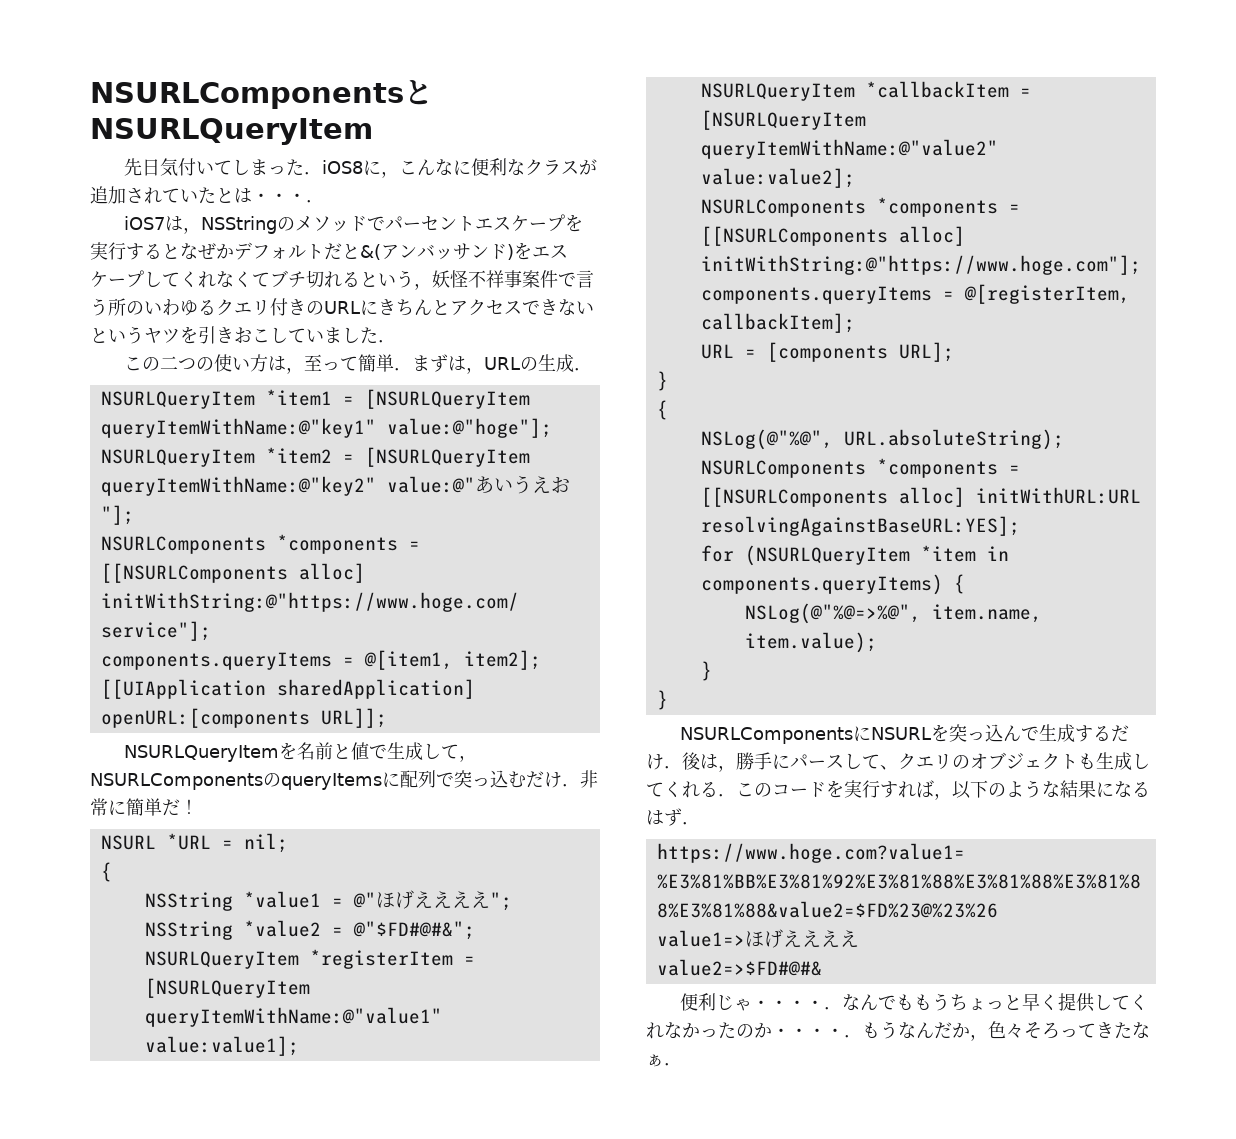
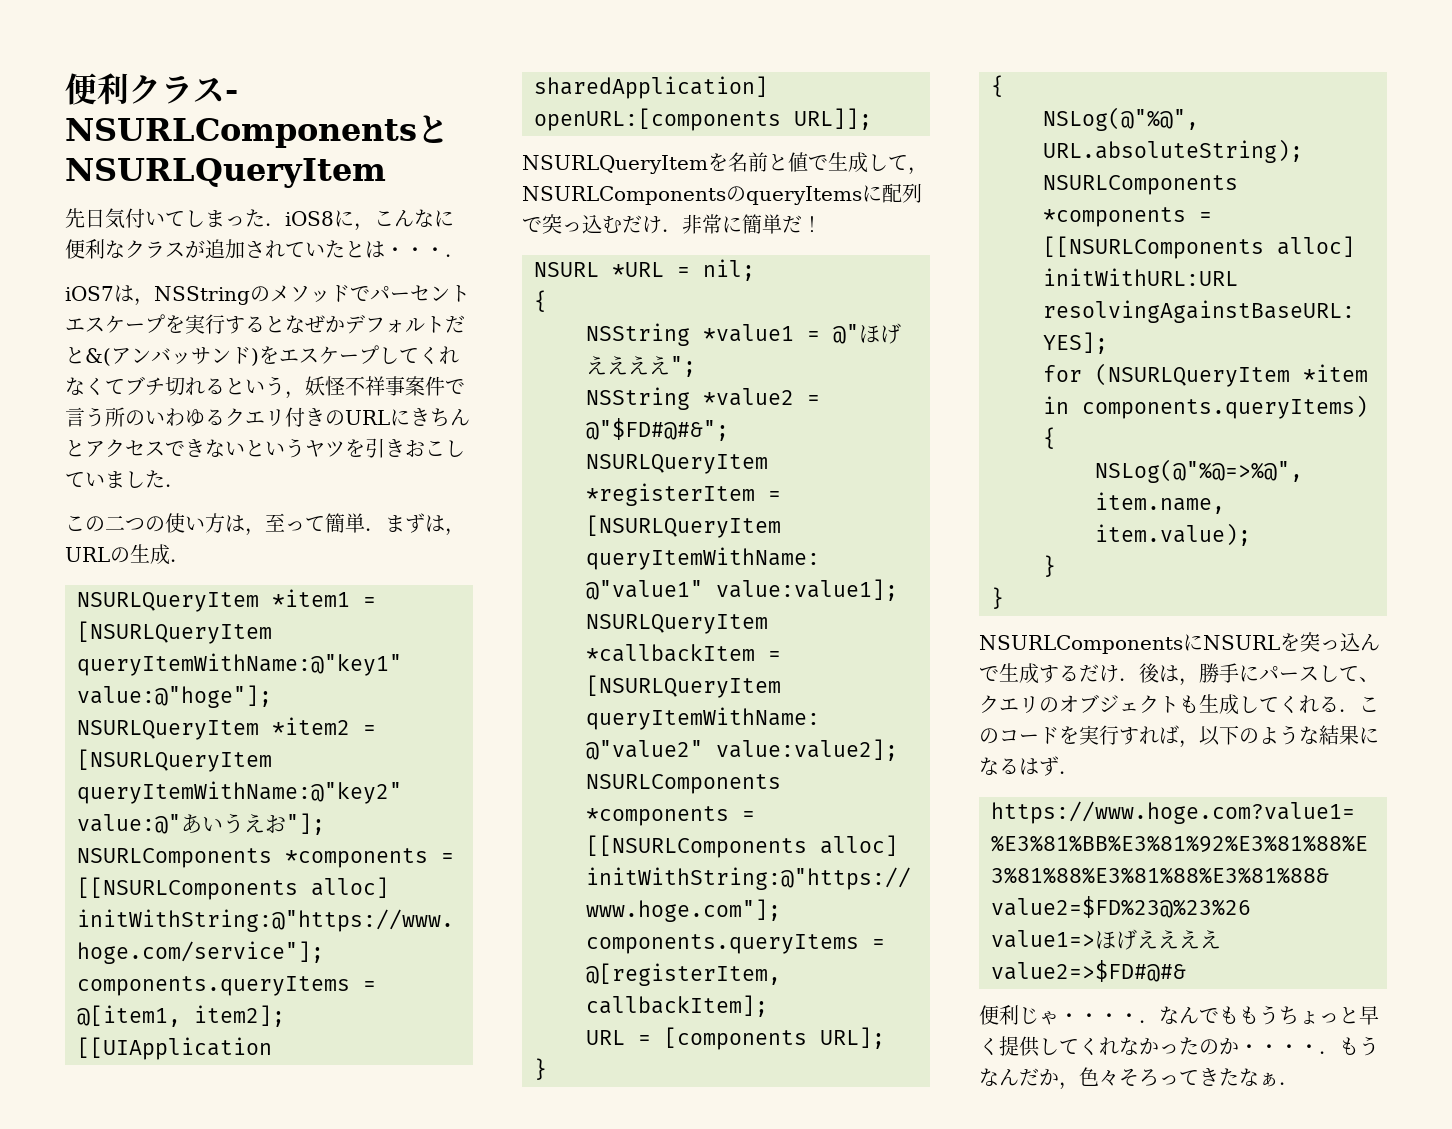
- NSURLComponentsとNSURLQueryItem
+ 便利クラス- NSURLComponentsとNSURLQueryItem

